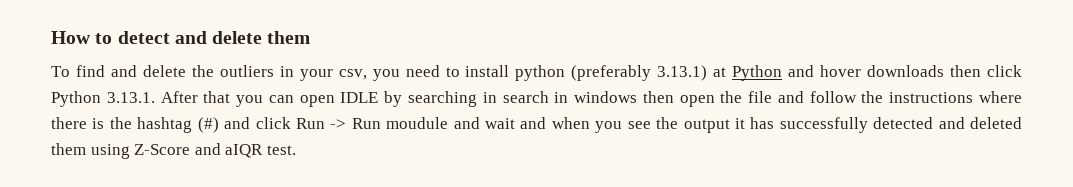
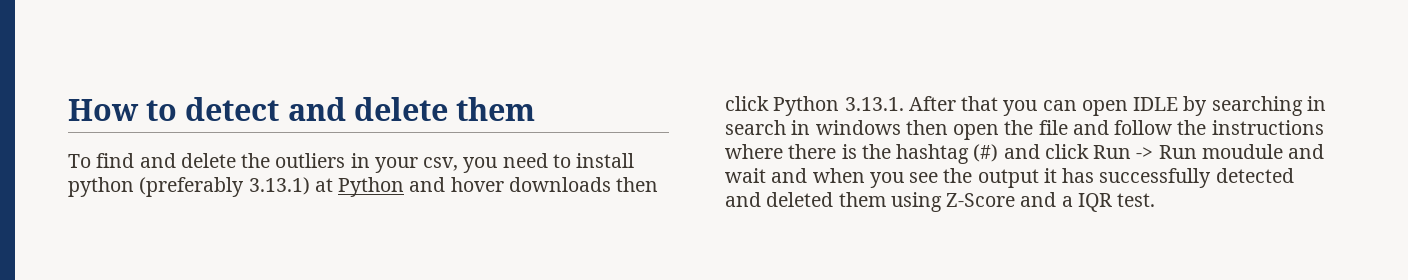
- To find and delete the outliers in your csv, you need to install python (preferably 3.13.1) at Python and hover downloads then click Python 3.13.1. After that you can open IDLE by searching in search in windows then open the file and follow the instructions where there is the hashtag (#) and click Run -> Run moudule and wait and when you see the output it has successfully detected and deleted them using Z-Score and aIQR test.
+ To find and delete the outliers in your csv, you need to install python (preferably 3.13.1) at Python and hover downloads then click Python 3.13.1. After that you can open IDLE by searching in search in windows then open the file and follow the instructions where there is the hashtag (#) and click Run -> Run moudule and wait and when you see the output it has successfully detected and deleted them using Z-Score and a IQR test.

